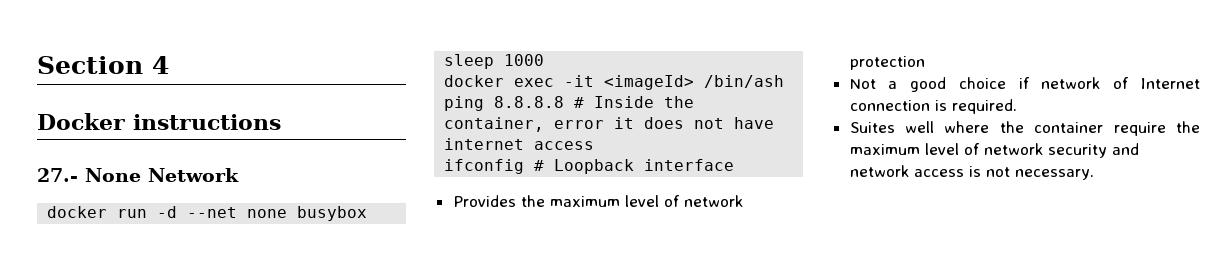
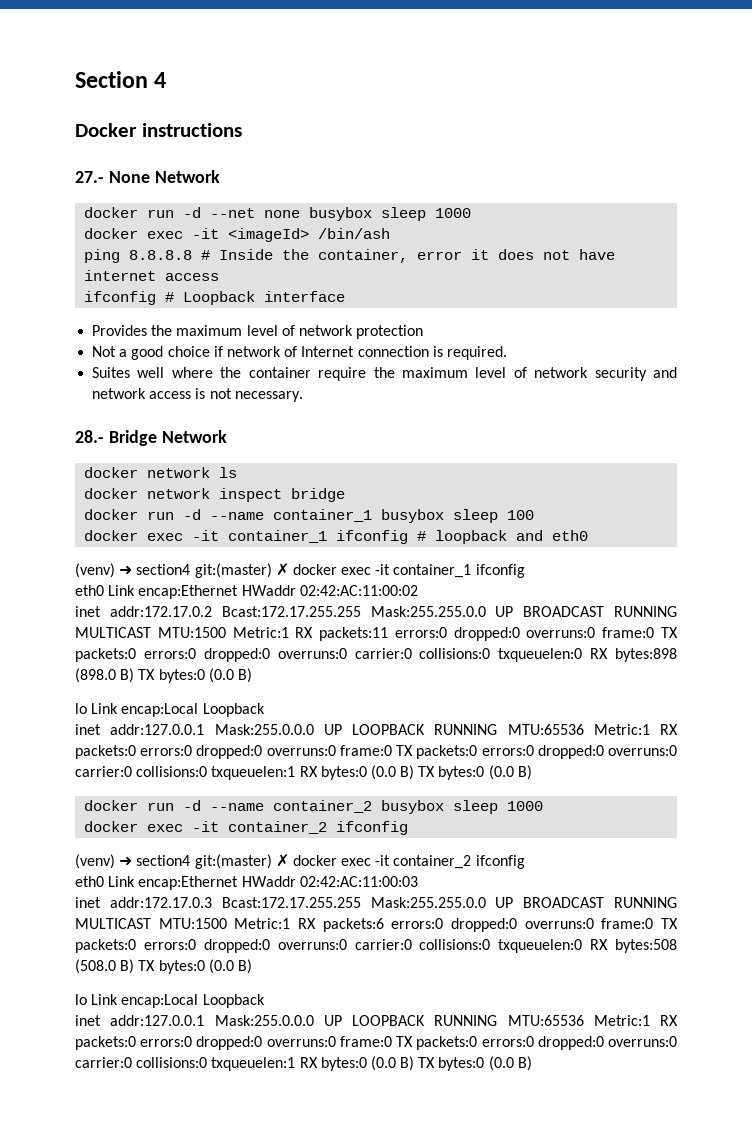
+ 28.- Bridge Network
+ docker network ls
+ docker network inspect bridge
+ docker run -d --name container_1 busybox sleep 100
+ docker exec -it container_1 ifconfig # loopback and eth0
+ (venv) ➜ section4 git:(master) ✗ docker exec -it container_1 ifconfig
+ eth0 Link encap:Ethernet HWaddr 02:42:AC:11:00:02
+ inet addr:172.17.0.2 Bcast:172.17.255.255 Mask:255.255.0.0 UP BROADCAST RUNNING MULTICAST MTU:1500 Metric:1 RX packets:11 errors:0 dropped:0 overruns:0 frame:0 TX packets:0 errors:0 dropped:0 overruns:0 carrier:0 collisions:0 txqueuelen:0 RX bytes:898 (898.0 B) TX bytes:0 (0.0 B)
+ lo Link encap:Local Loopback
+ inet addr:127.0.0.1 Mask:255.0.0.0 UP LOOPBACK RUNNING MTU:65536 Metric:1 RX packets:0 errors:0 dropped:0 overruns:0 frame:0 TX packets:0 errors:0 dropped:0 overruns:0 carrier:0 collisions:0 txqueuelen:1 RX bytes:0 (0.0 B) TX bytes:0 (0.0 B)
+ docker run -d --name container_2 busybox sleep 1000
+ docker exec -it container_2 ifconfig
+ (venv) ➜ section4 git:(master) ✗ docker exec -it container_2 ifconfig
+ eth0 Link encap:Ethernet HWaddr 02:42:AC:11:00:03
+ inet addr:172.17.0.3 Bcast:172.17.255.255 Mask:255.255.0.0 UP BROADCAST RUNNING MULTICAST MTU:1500 Metric:1 RX packets:6 errors:0 dropped:0 overruns:0 frame:0 TX packets:0 errors:0 dropped:0 overruns:0 carrier:0 collisions:0 txqueuelen:0 RX bytes:508 (508.0 B) TX bytes:0 (0.0 B)
+ lo Link encap:Local Loopback
+ inet addr:127.0.0.1 Mask:255.0.0.0 UP LOOPBACK RUNNING MTU:65536 Metric:1 RX packets:0 errors:0 dropped:0 overruns:0 frame:0 TX packets:0 errors:0 dropped:0 overruns:0 carrier:0 collisions:0 txqueuelen:1 RX bytes:0 (0.0 B) TX bytes:0 (0.0 B)

